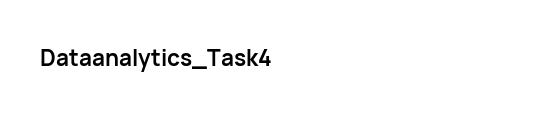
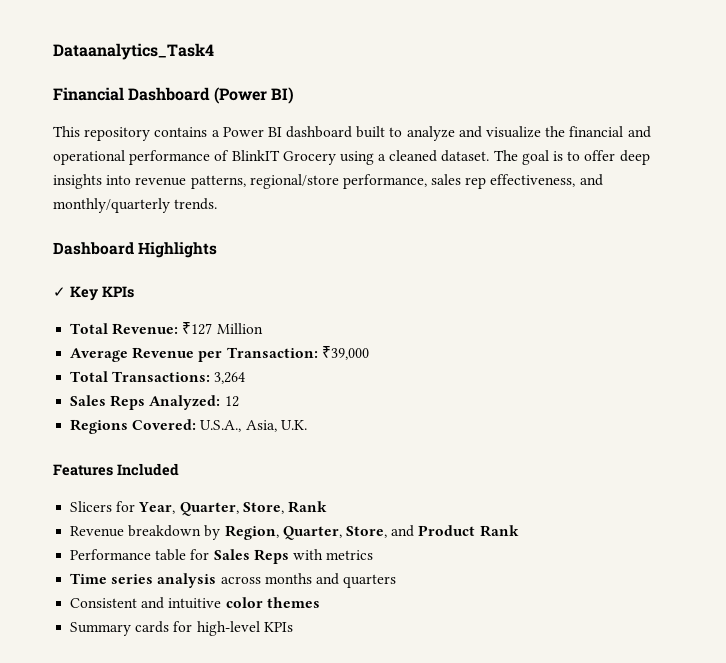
+ Financial Dashboard (Power BI)
+ This repository contains a Power BI dashboard built to analyze and visualize the financial and operational performance of BlinkIT Grocery using a cleaned dataset. The goal is to offer deep insights into revenue patterns, regional/store performance, sales rep effectiveness, and monthly/quarterly trends.
+ Dashboard Highlights
+ ✓ Key KPIs
+ Total Revenue: ₹127 Million
+ Average Revenue per Transaction: ₹39,000
+ Total Transactions: 3,264
+ Sales Reps Analyzed: 12
+ Regions Covered: U.S.A., Asia, U.K.
+ Features Included
+ Slicers for Year, Quarter, Store, Rank
+ Revenue breakdown by Region, Quarter, Store, and Product Rank
+ Performance table for Sales Reps with metrics
+ Time series analysis across months and quarters
+ Consistent and intuitive color themes
+ Summary cards for high-level KPIs

